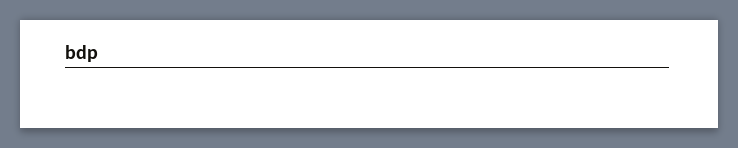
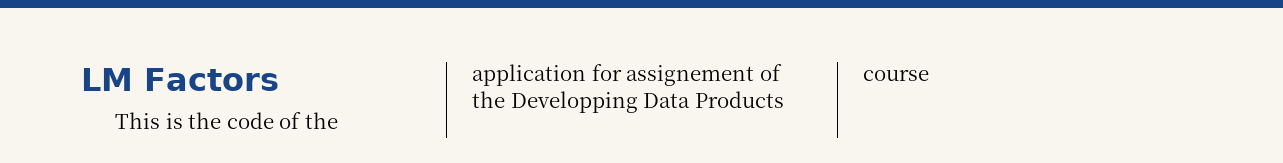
- bdp
+ LM Factors
+ This is the code of the application for assignement of the Developping Data Products course

